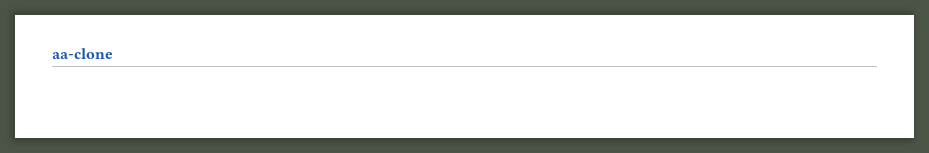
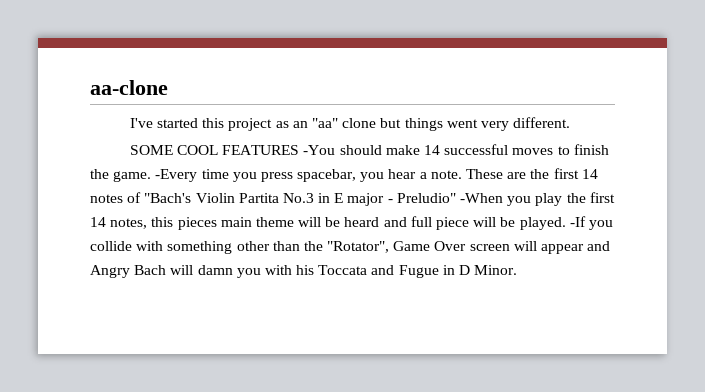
+ I've started this project as an "aa" clone but things went very different.
+ SOME COOL FEATURES -You should make 14 successful moves to finish the game. -Every time you press spacebar, you hear a note. These are the first 14 notes of "Bach's Violin Partita No.3 in E major - Preludio" -When you play the first 14 notes, this pieces main theme will be heard and full piece will be played. -If you collide with something other than the "Rotator", Game Over screen will appear and Angry Bach will damn you with his Toccata and Fugue in D Minor.

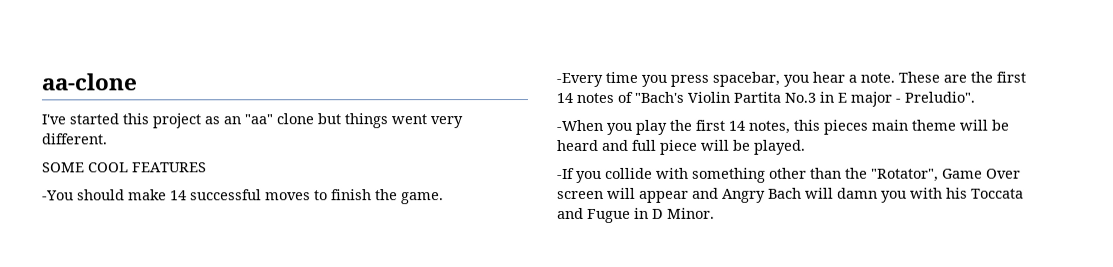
- SOME COOL FEATURES -You should make 14 successful moves to finish the game. -Every time you press spacebar, you hear a note.
+ SOME COOL FEATURES
+ -You should make 14 successful moves to finish the game.
+ -Every time you press spacebar, you hear a note.
- These are the first 14 notes of "Bach's Violin Partita No.3 in E major - Preludio" -When you play the first 14 notes, this pieces main theme will be heard and full piece will be played. -If you collide with something other than the "Rotator", Game Over screen will appear and Angry Bach will damn you with his Toccata and Fugue in D Minor.
+ These are the first 14 notes of "Bach's Violin Partita No.3 in E major - Preludio".
+ -When you play the first 14 notes, this pieces main theme will be heard and full piece will be played.
+ -If you collide with something other than the "Rotator", Game Over screen will appear and Angry Bach will damn you with his Toccata and Fugue in D Minor.

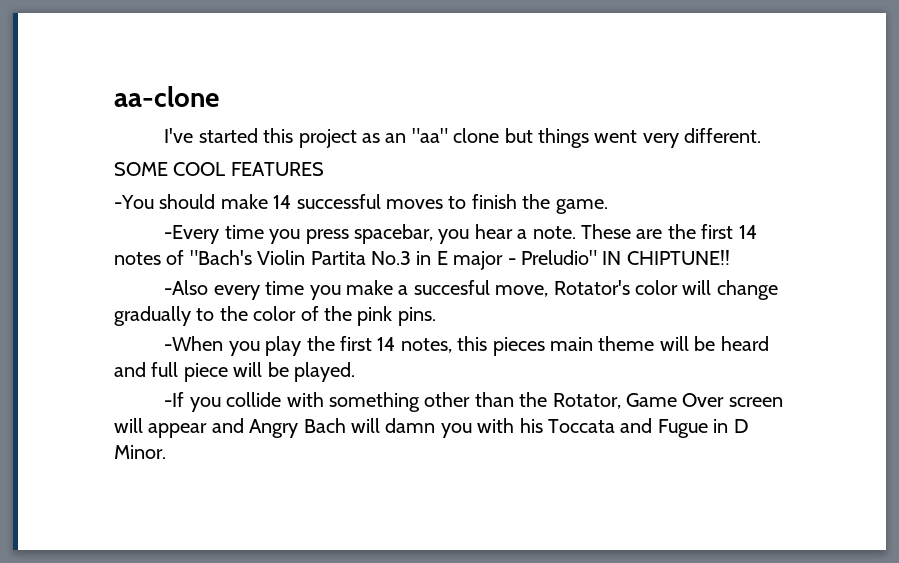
- These are the first 14 notes of "Bach's Violin Partita No.3 in E major - Preludio".
+ These are the first 14 notes of "Bach's Violin Partita No.3 in E major - Preludio" IN CHIPTUNE!!
+ -Also every time you make a succesful move, Rotator's color will change gradually to the color of the pink pins.
- -If you collide with something other than the "Rotator", Game Over screen will appear and Angry Bach will damn you with his Toccata and Fugue in D Minor.
+ -If you collide with something other than the Rotator, Game Over screen will appear and Angry Bach will damn you with his Toccata and Fugue in D Minor.

